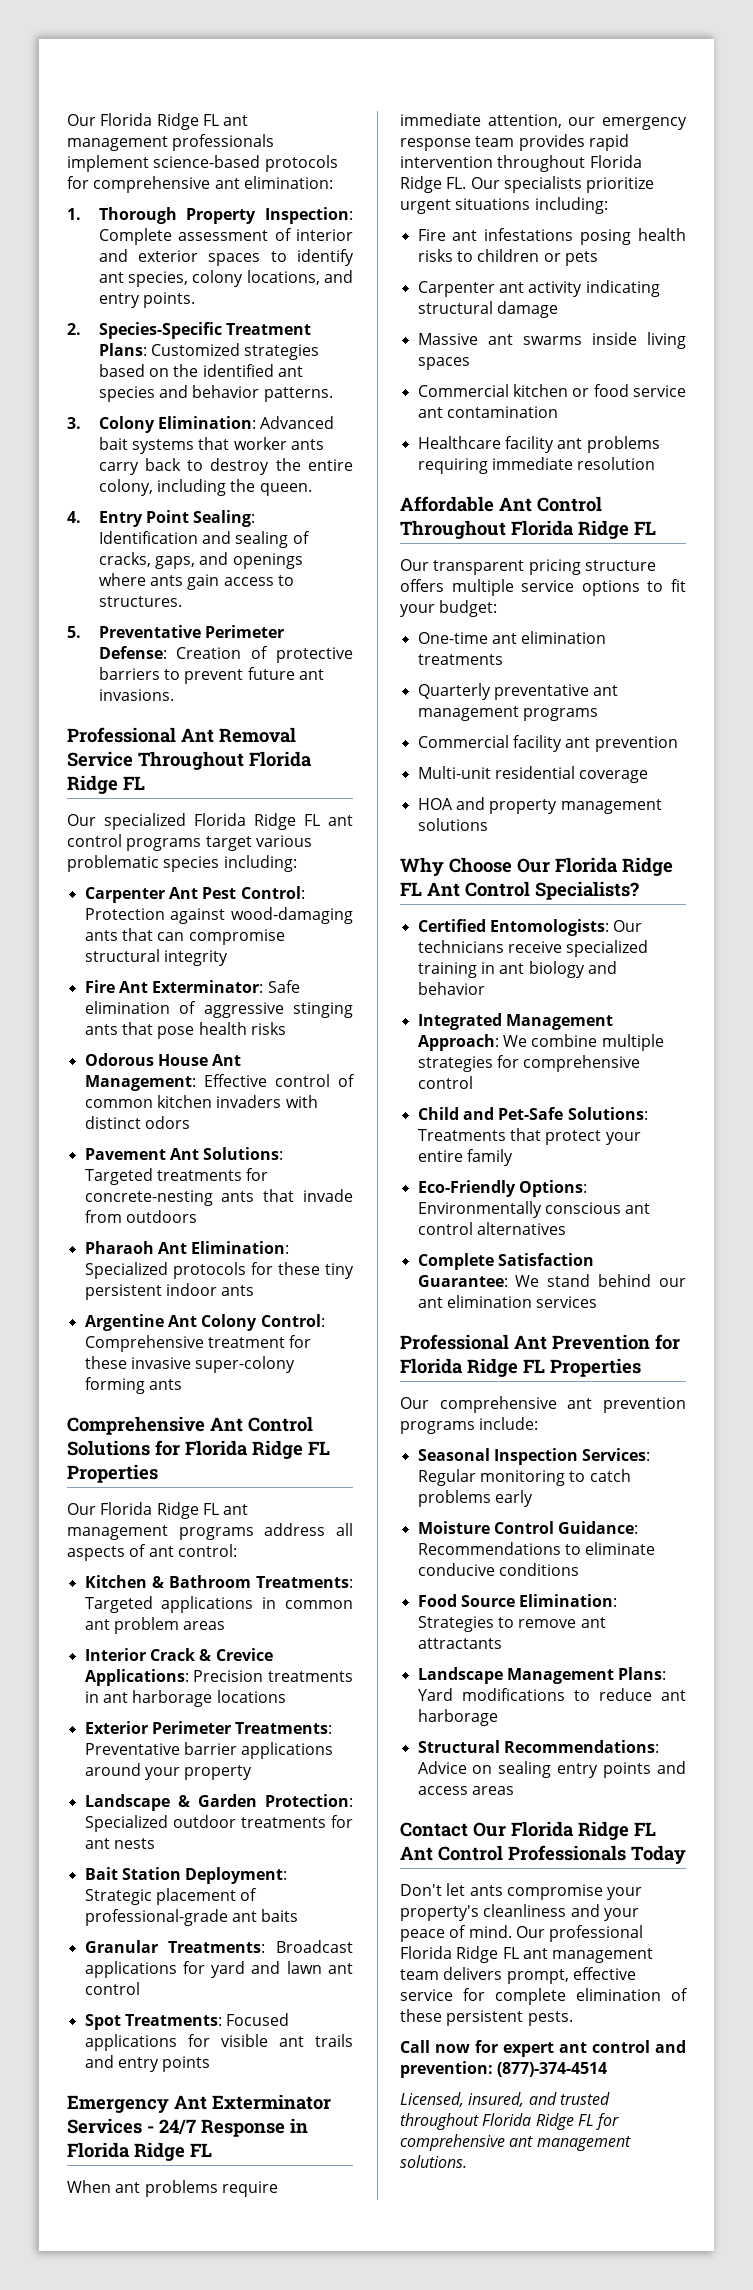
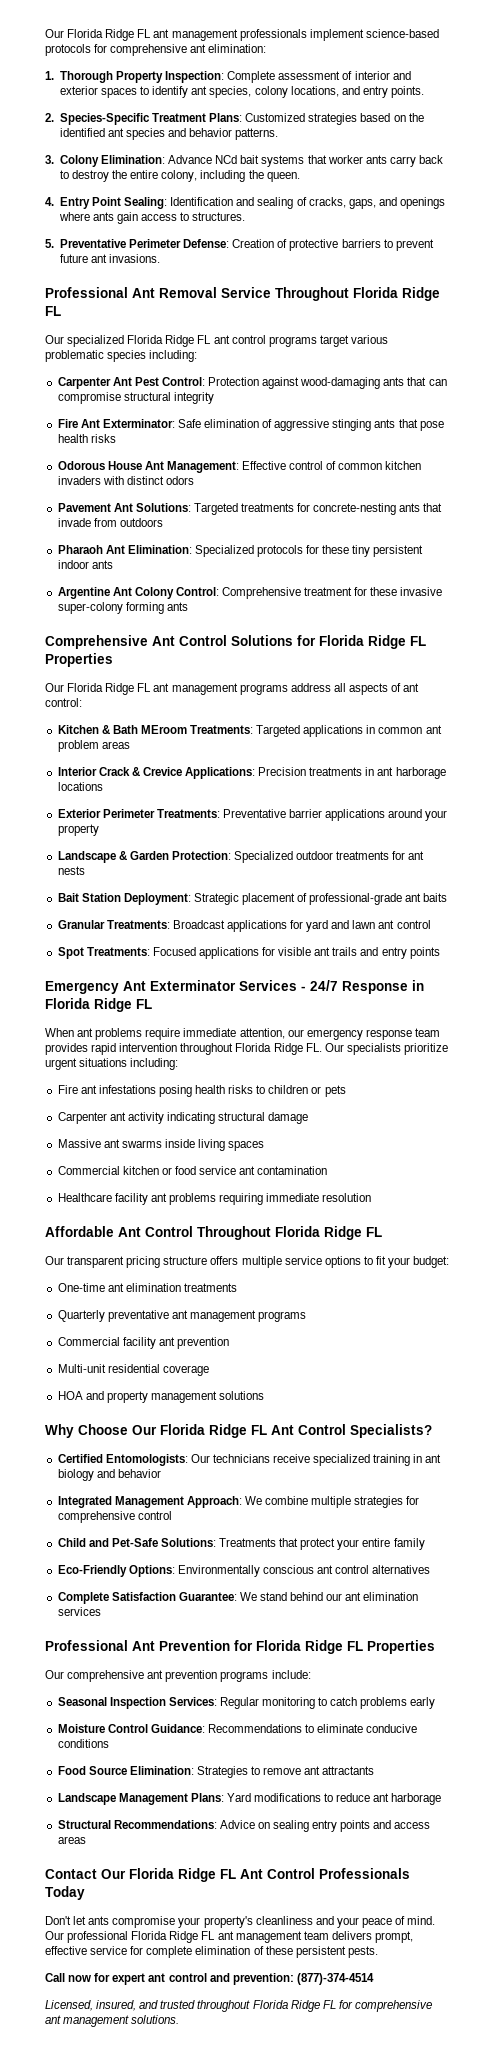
- 3. Colony Elimination: Advanced bait systems that worker ants carry back to destroy the entire colony, including the queen.
+ 3. Colony Elimination: Advance NCd bait systems that worker ants carry back to destroy the entire colony, including the queen.
- Kitchen & Bathroom Treatments: Targeted applications in common ant problem areas
+ Kitchen & Bath MEroom Treatments: Targeted applications in common ant problem areas

